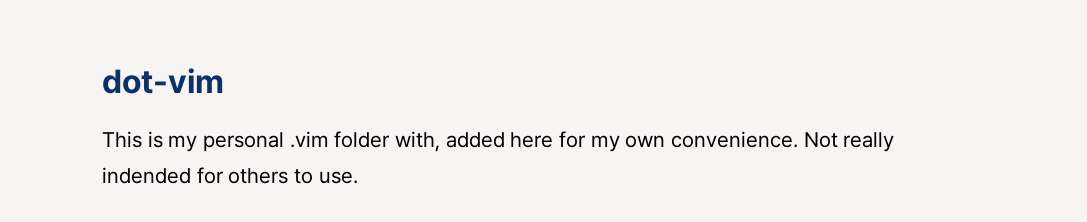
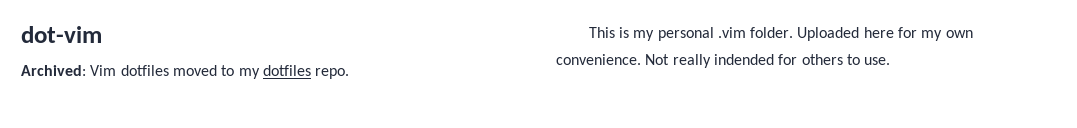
+ Archived: Vim dotfiles moved to my dotfiles repo.
- This is my personal .vim folder with, added here for my own convenience.
+ This is my personal .vim folder. Uploaded here for my own convenience.

